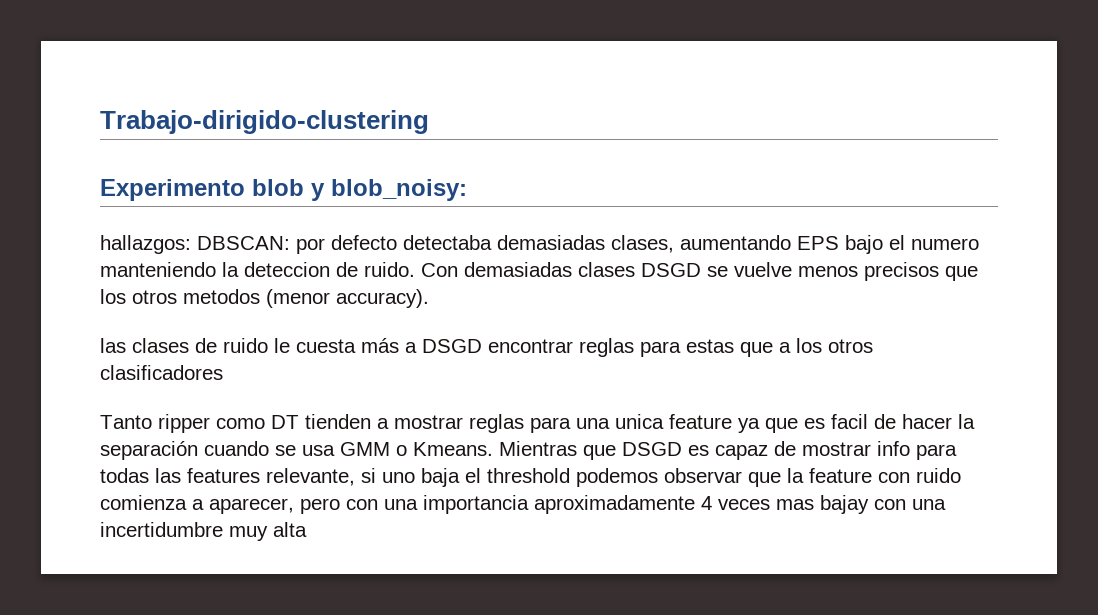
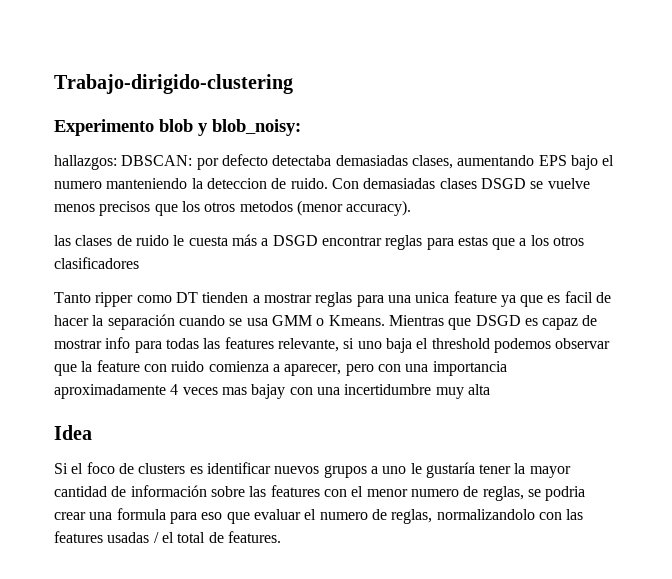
+ Idea
+ Si el foco de clusters es identificar nuevos grupos a uno le gustaría tener la mayor cantidad de información sobre las features con el menor numero de reglas, se podria crear una formula para eso que evaluar el numero de reglas, normalizandolo con las features usadas / el total de features.

